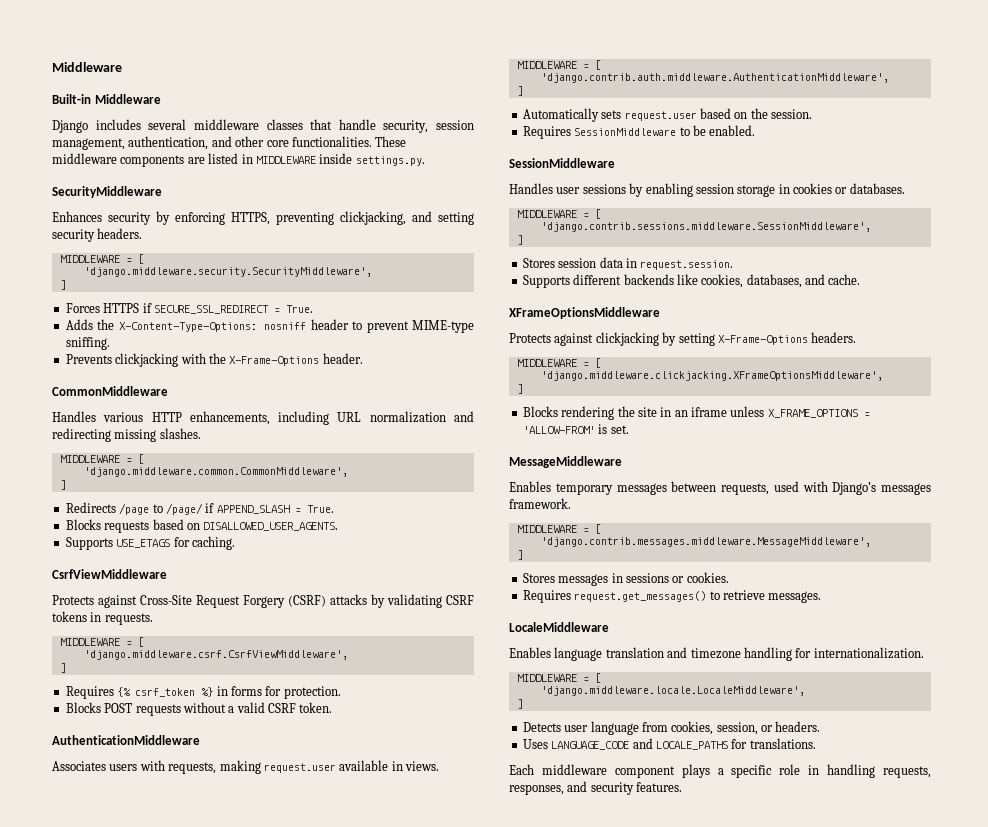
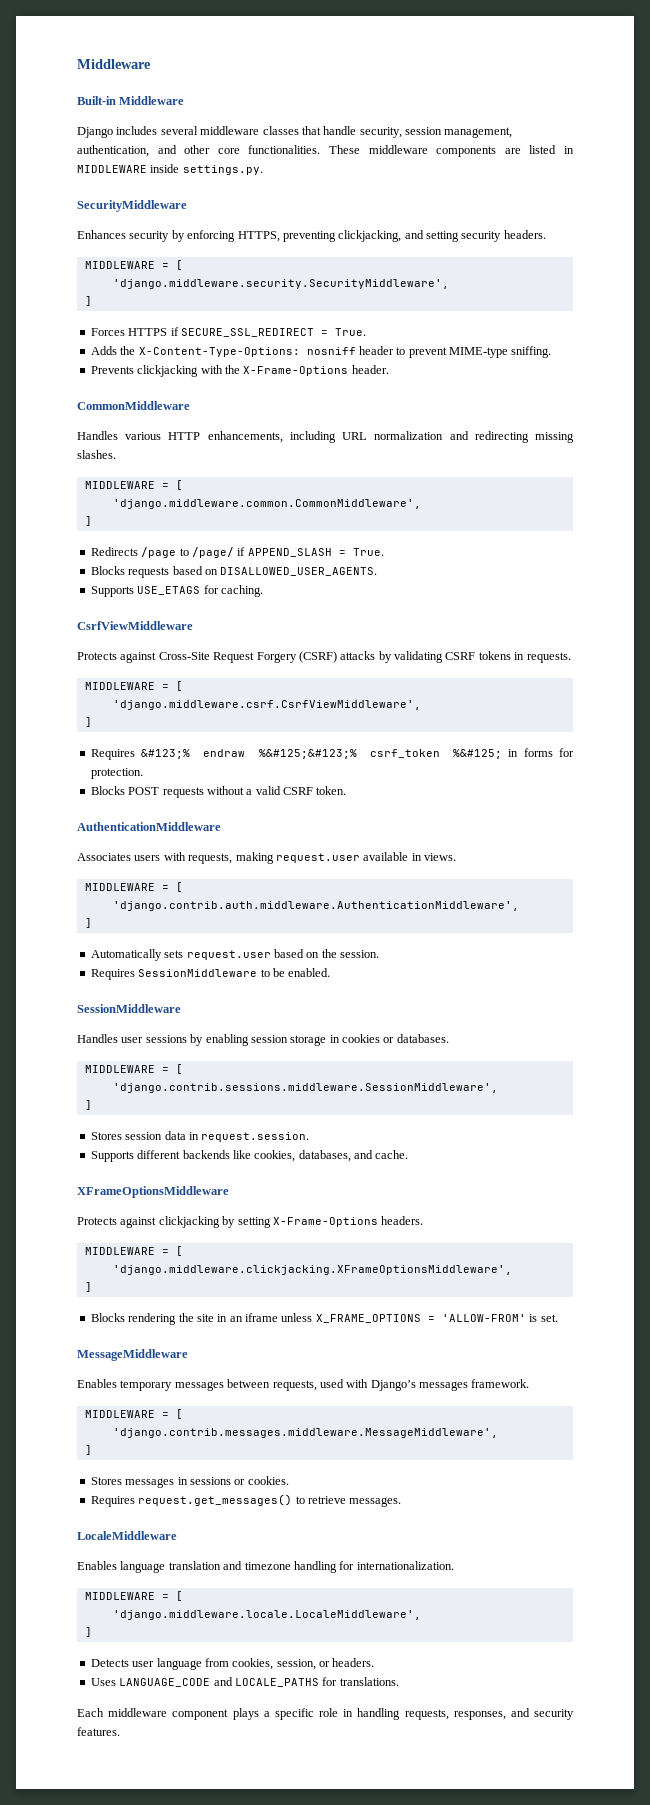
- Requires {% csrf_token %} in forms for protection.
+ Requires &#123;% endraw %&#125;&#123;% csrf_token %&#125; in forms for protection.

